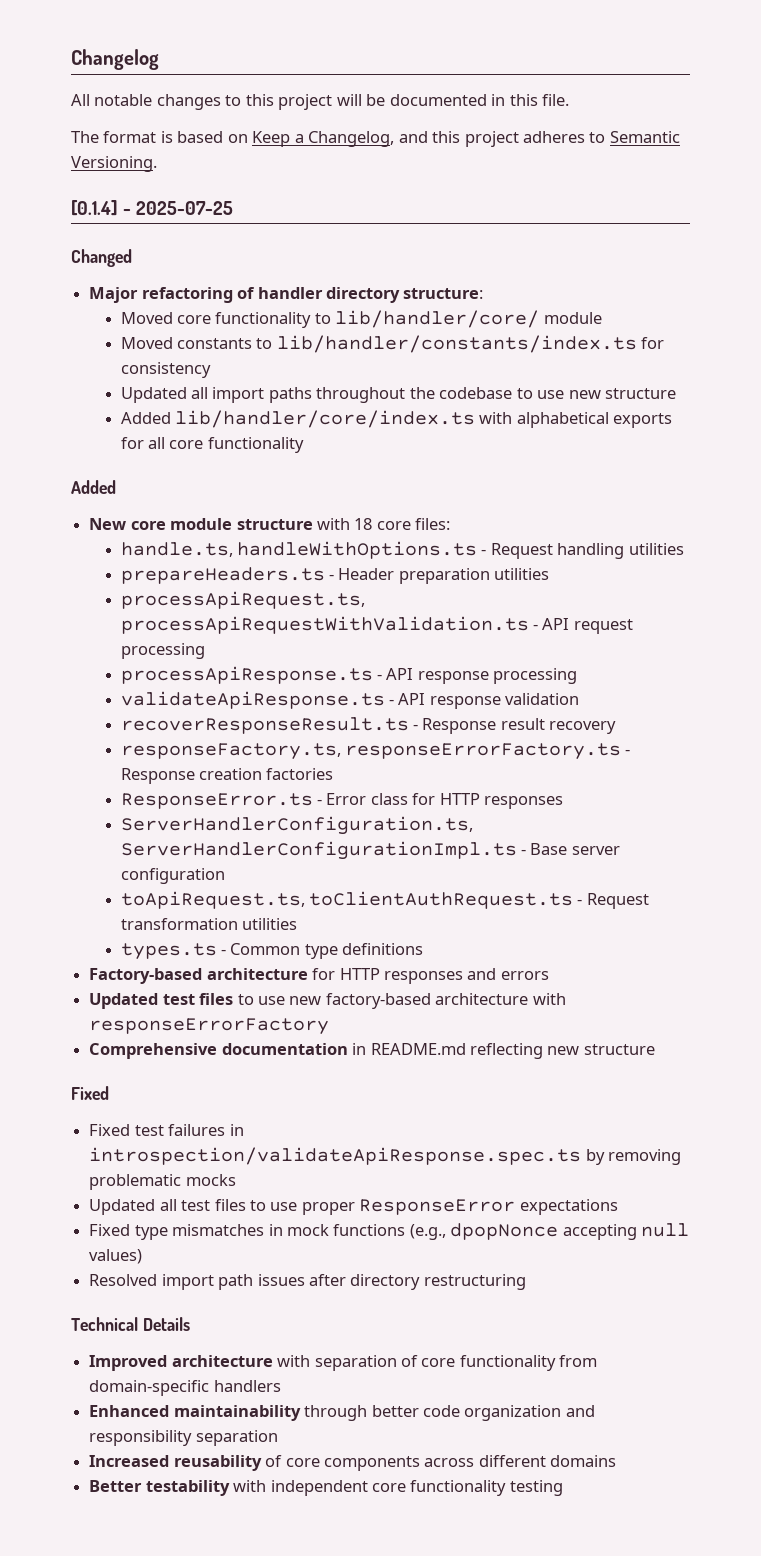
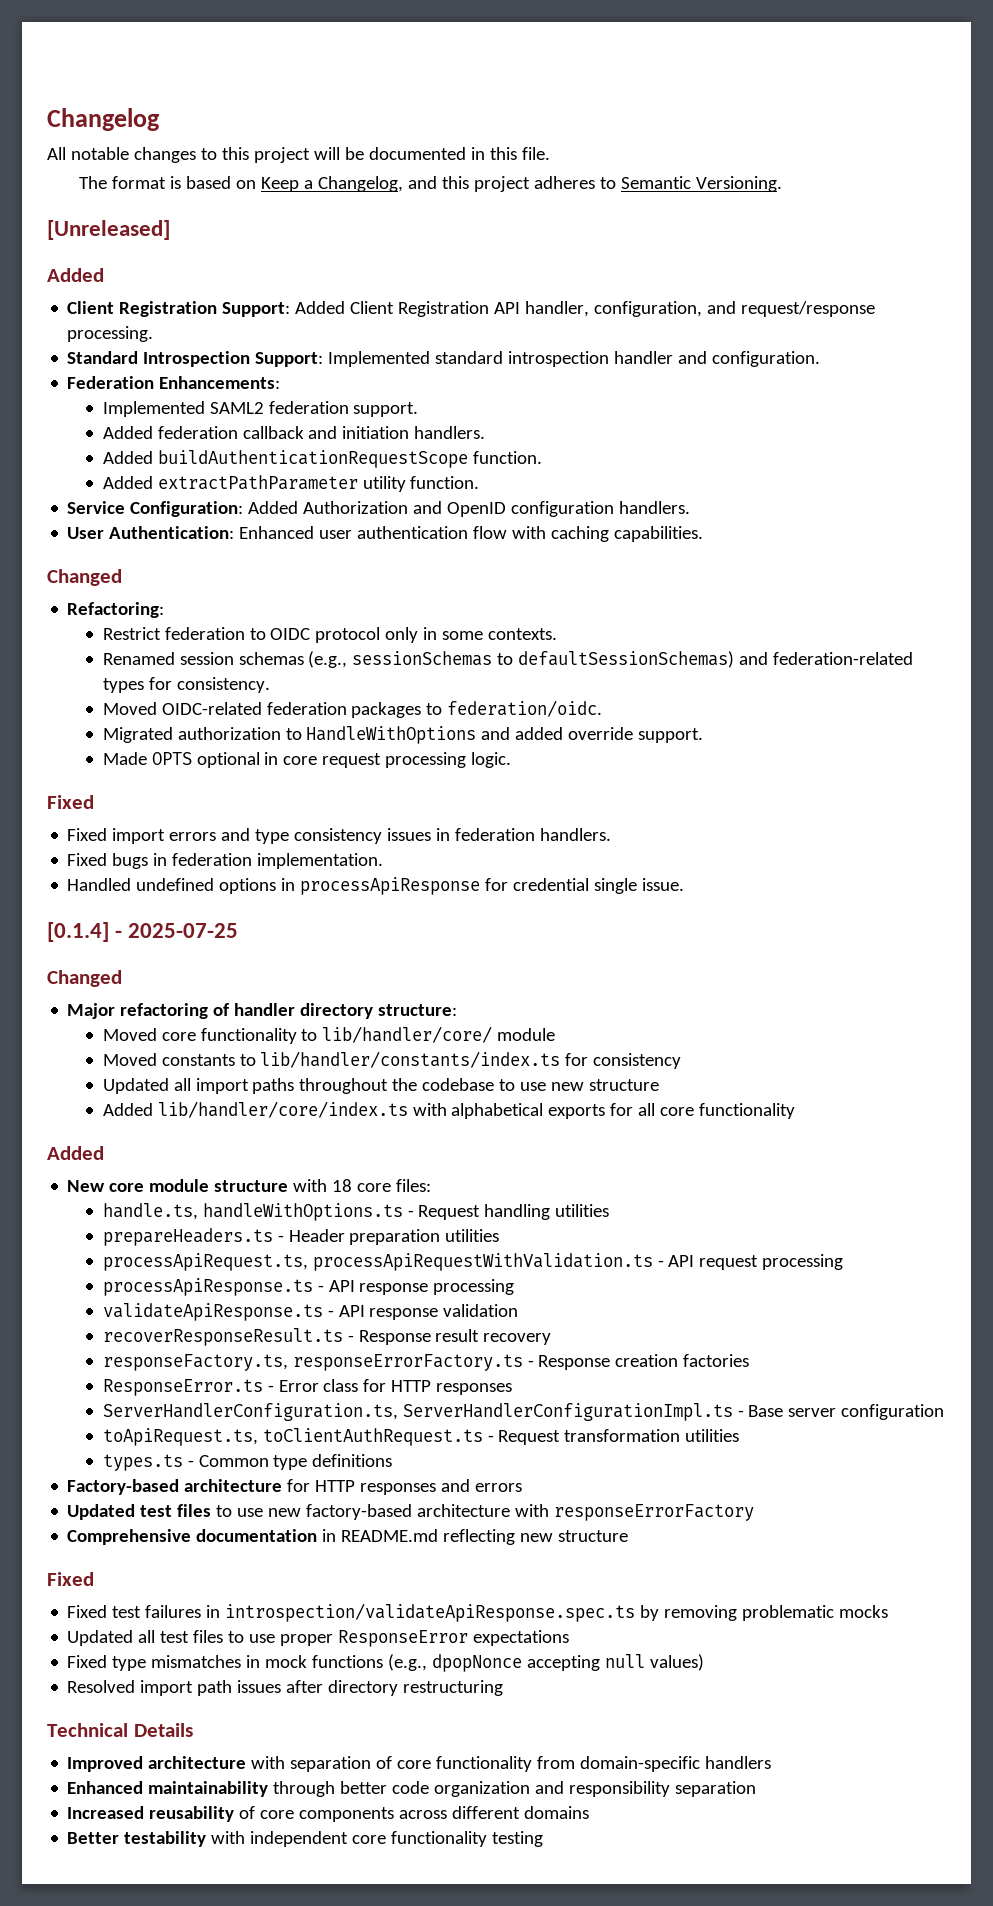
+ [Unreleased]
+ Added
+ Client Registration Support: Added Client Registration API handler, configuration, and request/response processing.
+ Standard Introspection Support: Implemented standard introspection handler and configuration.
+ Federation Enhancements:
+ Implemented SAML2 federation support.
+ Added federation callback and initiation handlers.
+ Added buildAuthenticationRequestScope function.
+ Added extractPathParameter utility function.
+ Service Configuration: Added Authorization and OpenID configuration handlers.
+ User Authentication: Enhanced user authentication flow with caching capabilities.
+ Changed
+ Refactoring:
+ Restrict federation to OIDC protocol only in some contexts.
+ Renamed session schemas (e.g., sessionSchemas to defaultSessionSchemas) and federation-related types for consistency.
+ Moved OIDC-related federation packages to federation/oidc.
+ Migrated authorization to HandleWithOptions and added override support.
+ Made OPTS optional in core request processing logic.
+ Fixed
+ Fixed import errors and type consistency issues in federation handlers.
+ Fixed bugs in federation implementation.
+ Handled undefined options in processApiResponse for credential single issue.

